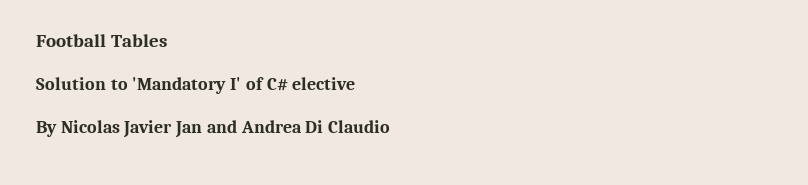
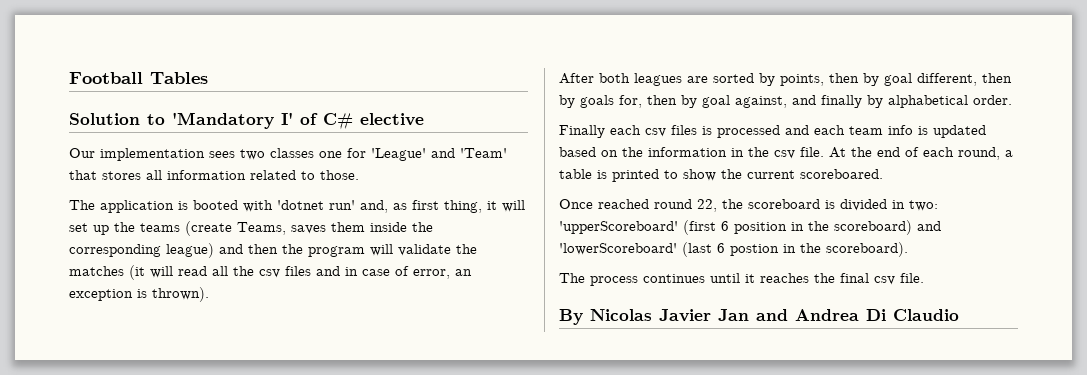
+ Our implementation sees two classes one for 'League' and 'Team' that stores all information related to those.
+ The application is booted with 'dotnet run' and, as first thing, it will set up the teams (create Teams, saves them inside the corresponding league) and then the program will validate the matches (it will read all the csv files and in case of error, an exception is thrown).
+ After both leagues are sorted by points, then by goal different, then by goals for, then by goal against, and finally by alphabetical order.
+ Finally each csv files is processed and each team info is updated based on the information in the csv file. At the end of each round, a table is printed to show the current scoreboared.
+ Once reached round 22, the scoreboard is divided in two: 'upperScoreboard' (first 6 position in the scoreboard) and 'lowerScoreboard' (last 6 postion in the scoreboard).
+ The process continues until it reaches the final csv file.

